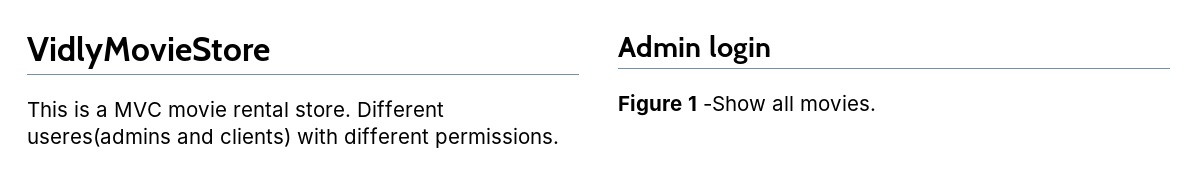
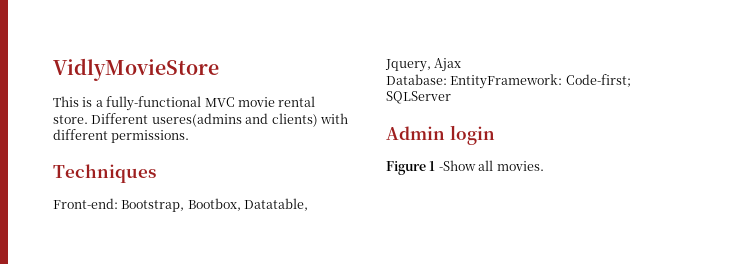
- This is a MVC movie rental store.
+ This is a fully-functional MVC movie rental store.
+ Techniques
+ Front-end: Bootstrap, Bootbox, Datatable, Jquery, Ajax
+ Database: EntityFramework: Code-first; SQLServer

